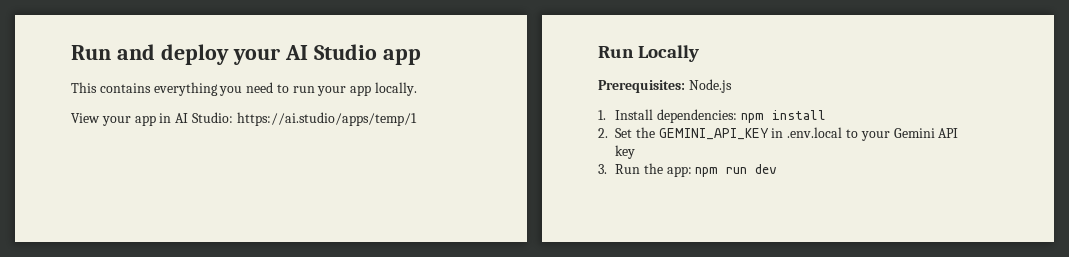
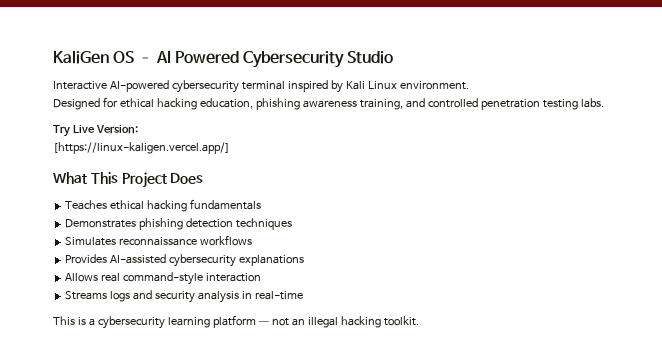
- Run and deploy your AI Studio app
- This contains everything you need to run your app locally.
- View your app in AI Studio: https://ai.studio/apps/temp/1
- Run Locally
- Prerequisites: Node.js
- 1. Install dependencies: npm install
- 2. Set the GEMINI_API_KEY in .env.local to your Gemini API key
- 3. Run the app: npm run dev
+ KaliGen OS – AI Powered Cybersecurity Studio
+ Interactive AI-powered cybersecurity terminal inspired by Kali Linux environment.
+ Designed for ethical hacking education, phishing awareness training, and controlled penetration testing labs.
+ Try Live Version:
+ [https://linux-kaligen.vercel.app/]
+ What This Project Does
+ Teaches ethical hacking fundamentals
+ Demonstrates phishing detection techniques
+ Simulates reconnaissance workflows
+ Provides AI-assisted cybersecurity explanations
+ Allows real command-style interaction
+ Streams logs and security analysis in real-time
+ This is a cybersecurity learning platform — not an illegal hacking toolkit.

